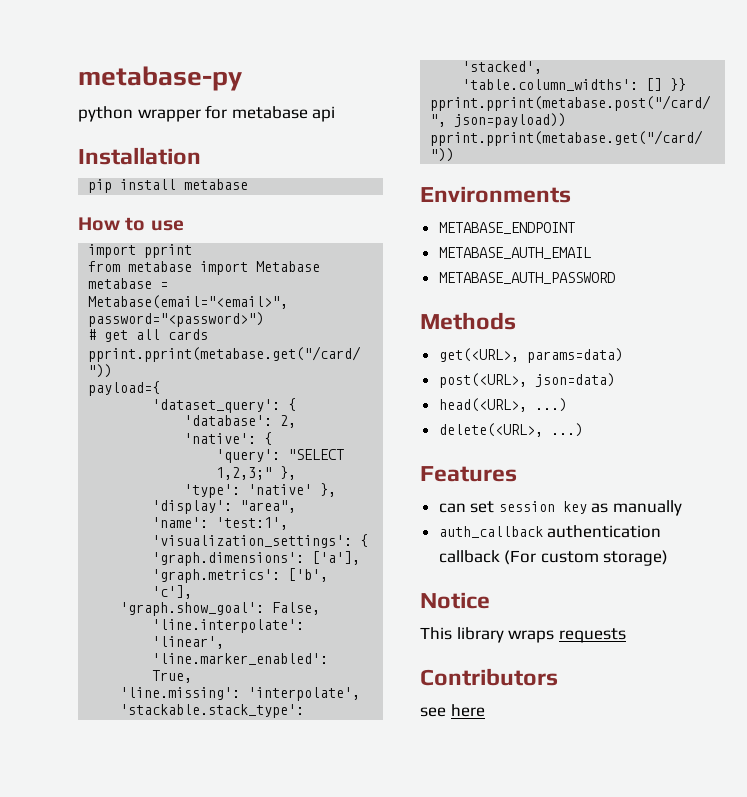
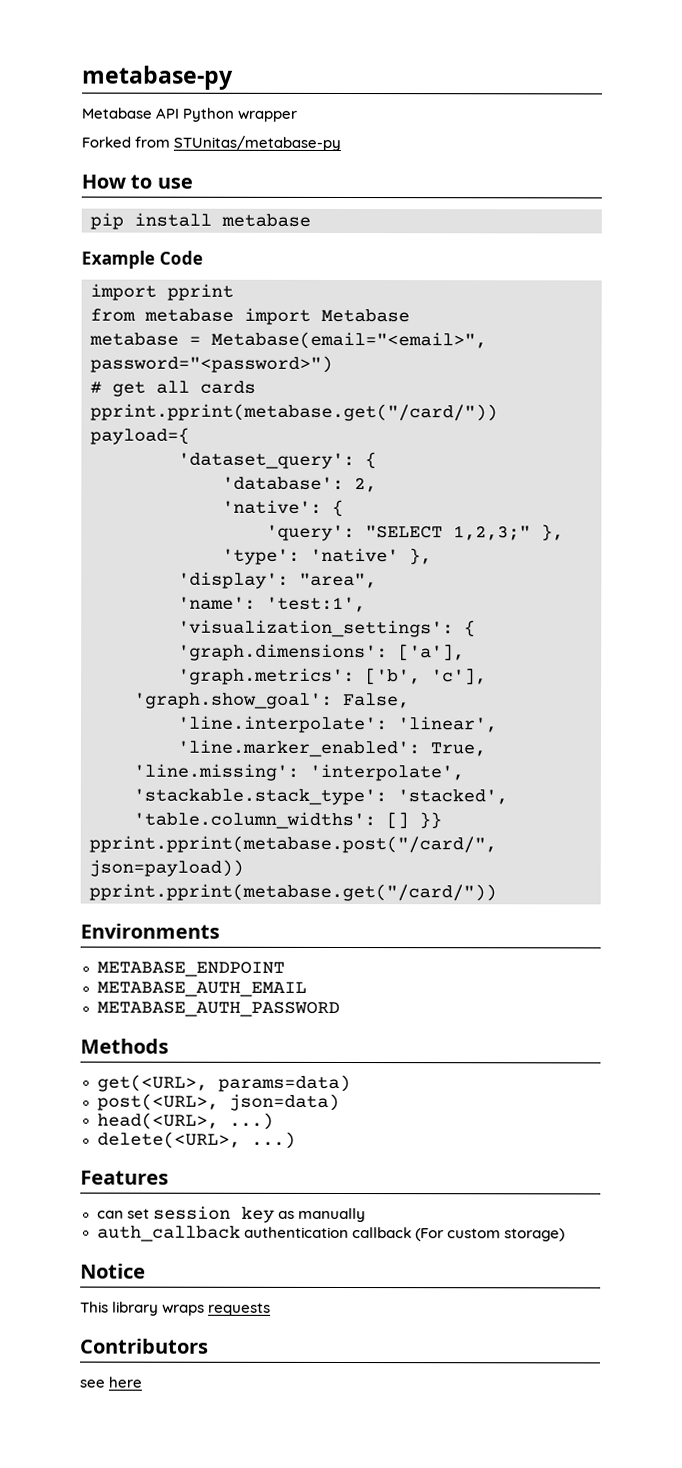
- python wrapper for metabase api
- Installation
+ Metabase API Python wrapper
+ Forked from STUnitas/metabase-py
+ How to use
- How to use
+ Example Code

